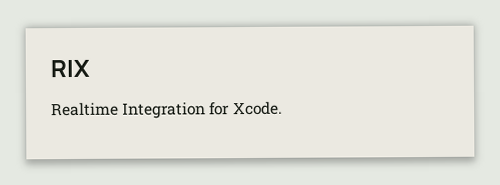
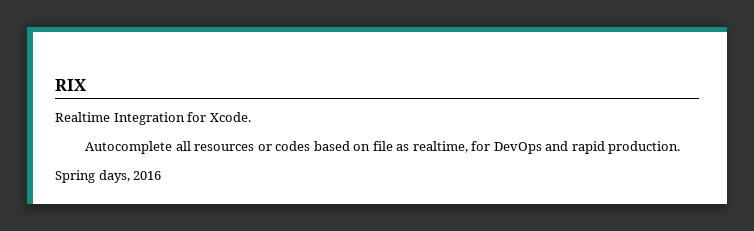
+ Autocomplete all resources or codes based on file as realtime, for DevOps and rapid production.
+ Spring days, 2016

